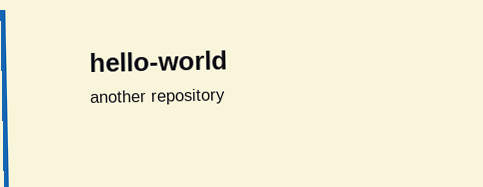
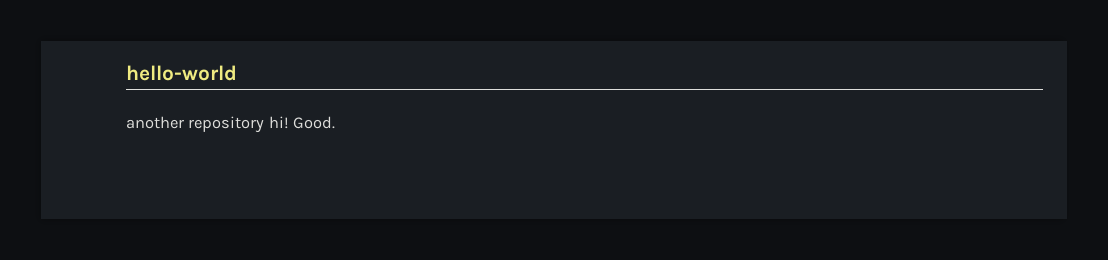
- another repository
+ another repository hi! Good.

